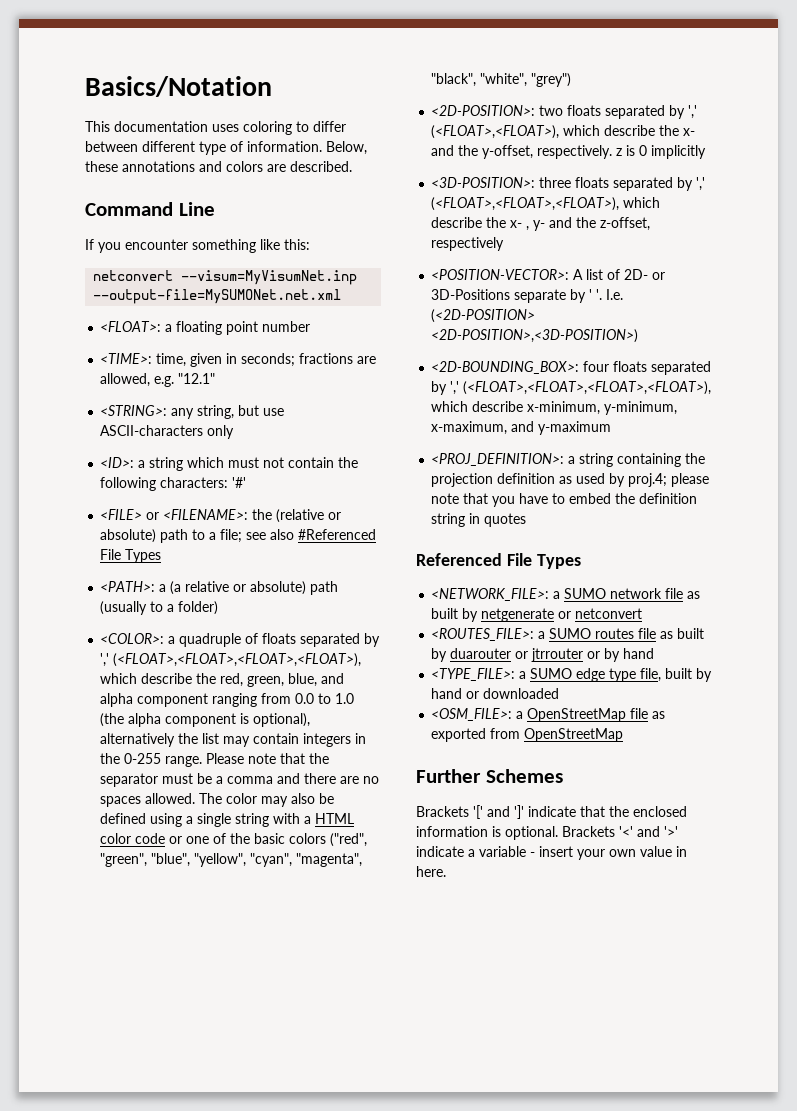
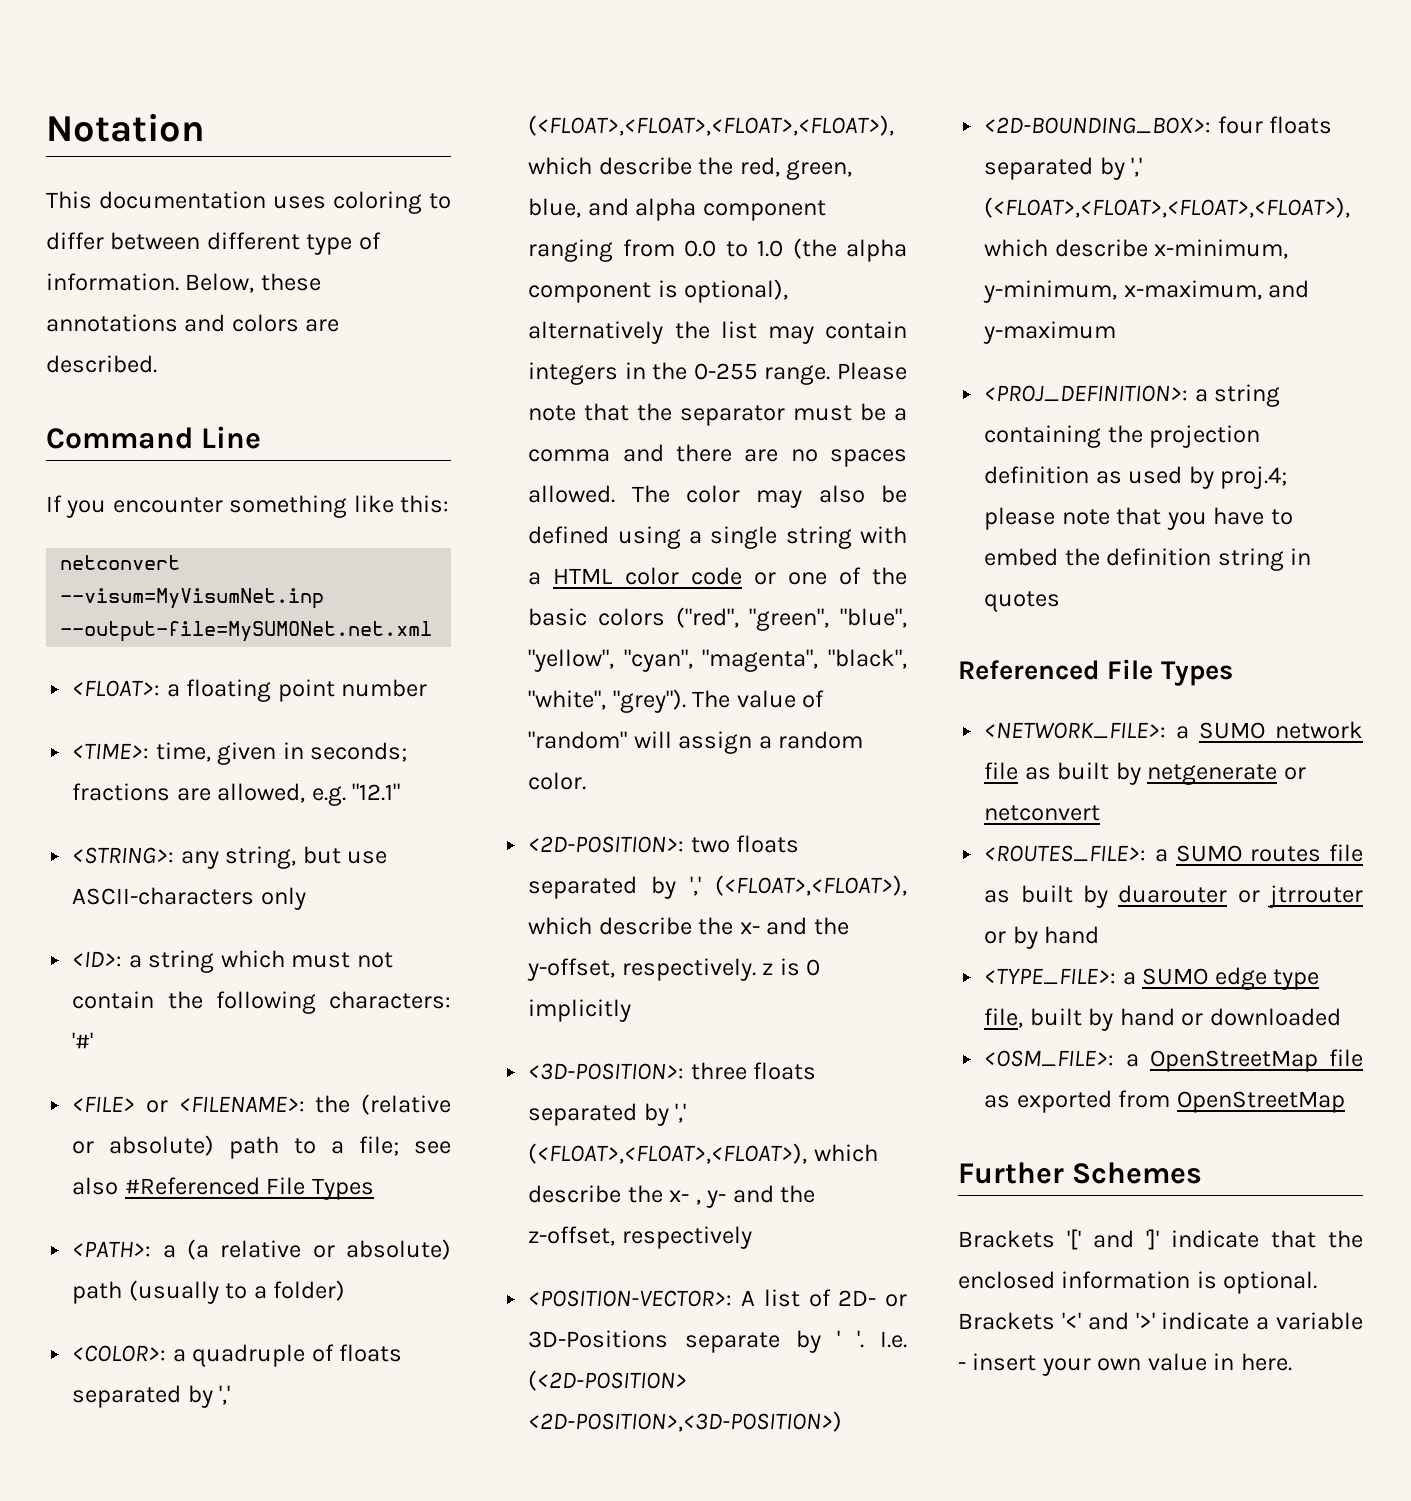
- Basics/Notation
+ Notation
- The color may also be defined using a single string with a HTML color code or one of the basic colors ("red", "green", "blue", "yellow", "cyan", "magenta", "black", "white", "grey")
+ The color may also be defined using a single string with a HTML color code or one of the basic colors ("red", "green", "blue", "yellow", "cyan", "magenta", "black", "white", "grey"). The value of "random" will assign a random color.

